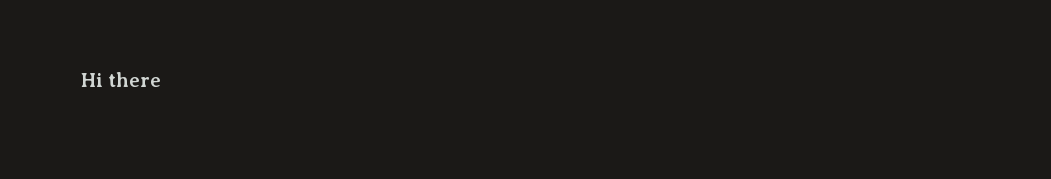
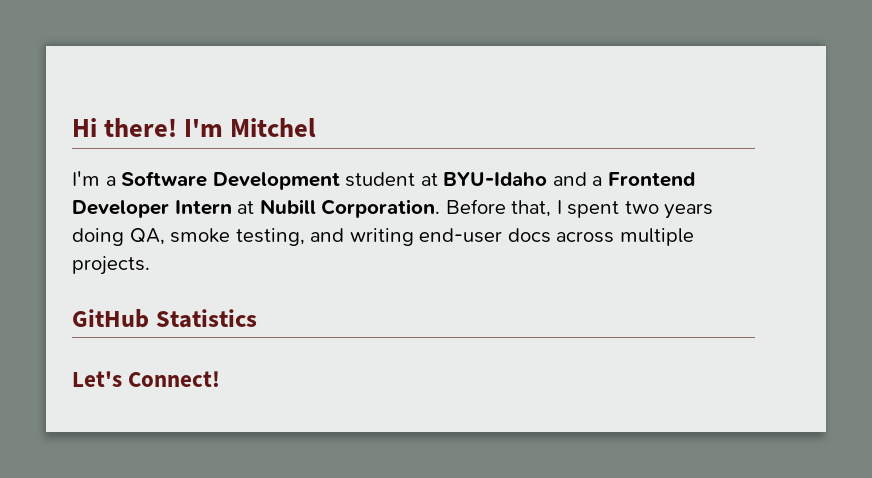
- Hi there
+ Hi there! I'm Mitchel
+ I'm a Software Development student at BYU-Idaho and a Frontend Developer Intern at Nubill Corporation. Before that, I spent two years doing QA, smoke testing, and writing end-user docs across multiple projects.
+ GitHub Statistics
+ Let's Connect!

